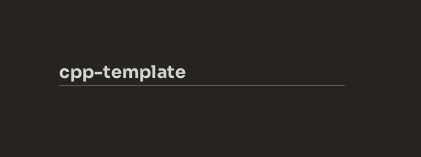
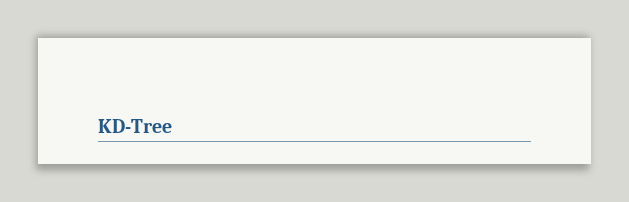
- cpp-template
+ KD-Tree

